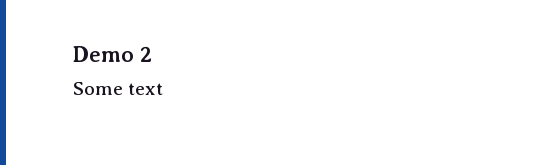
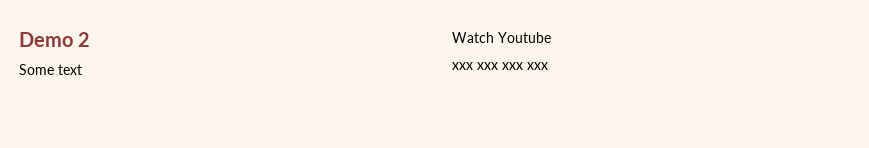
+ Watch Youtube
+ xxx xxx xxx xxx

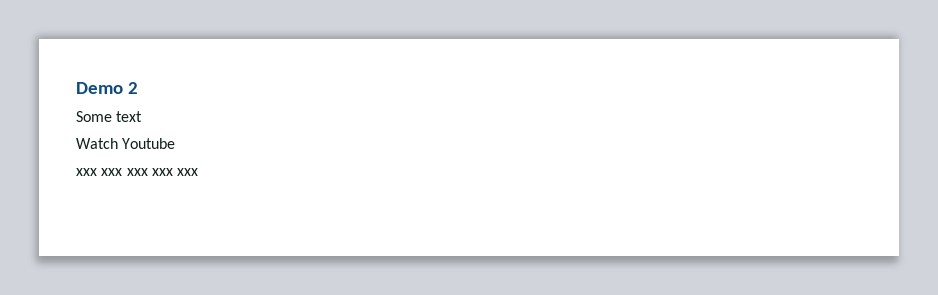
- xxx xxx xxx xxx
+ xxx xxx xxx xxx xxx

